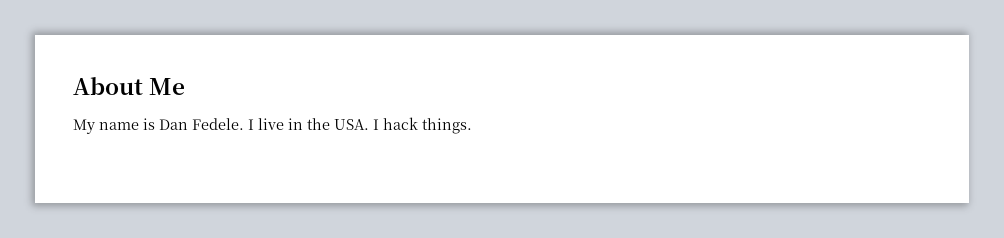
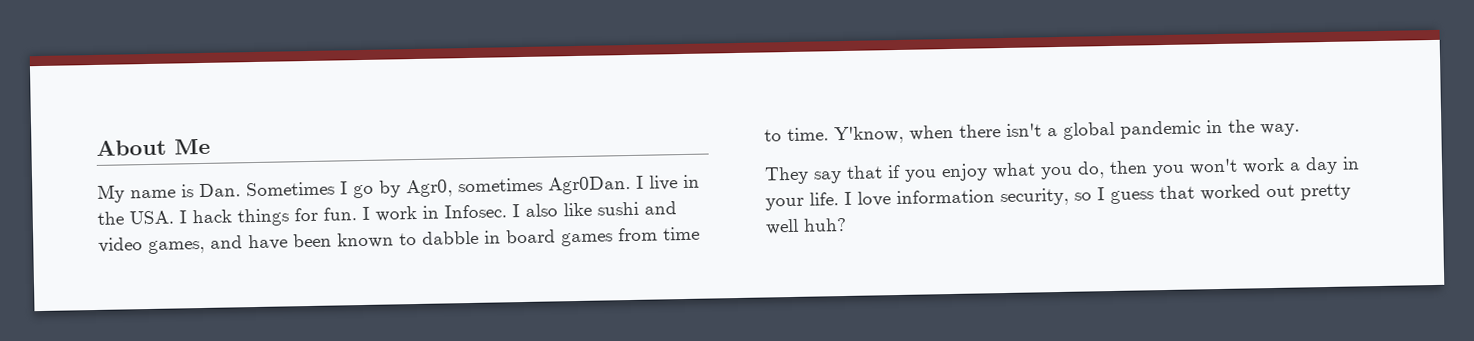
- My name is Dan Fedele.
+ My name is Dan. Sometimes I go by Agr0, sometimes Agr0Dan.
- I live in the USA. I hack things.
+ I live in the USA. I hack things for fun. I work in Infosec. I also like sushi and video games, and have been known to dabble in board games from time to time. Y'know, when there isn't a global pandemic in the way.
+ They say that if you enjoy what you do, then you won't work a day in your life. I love information security, so I guess that worked out pretty well huh?

